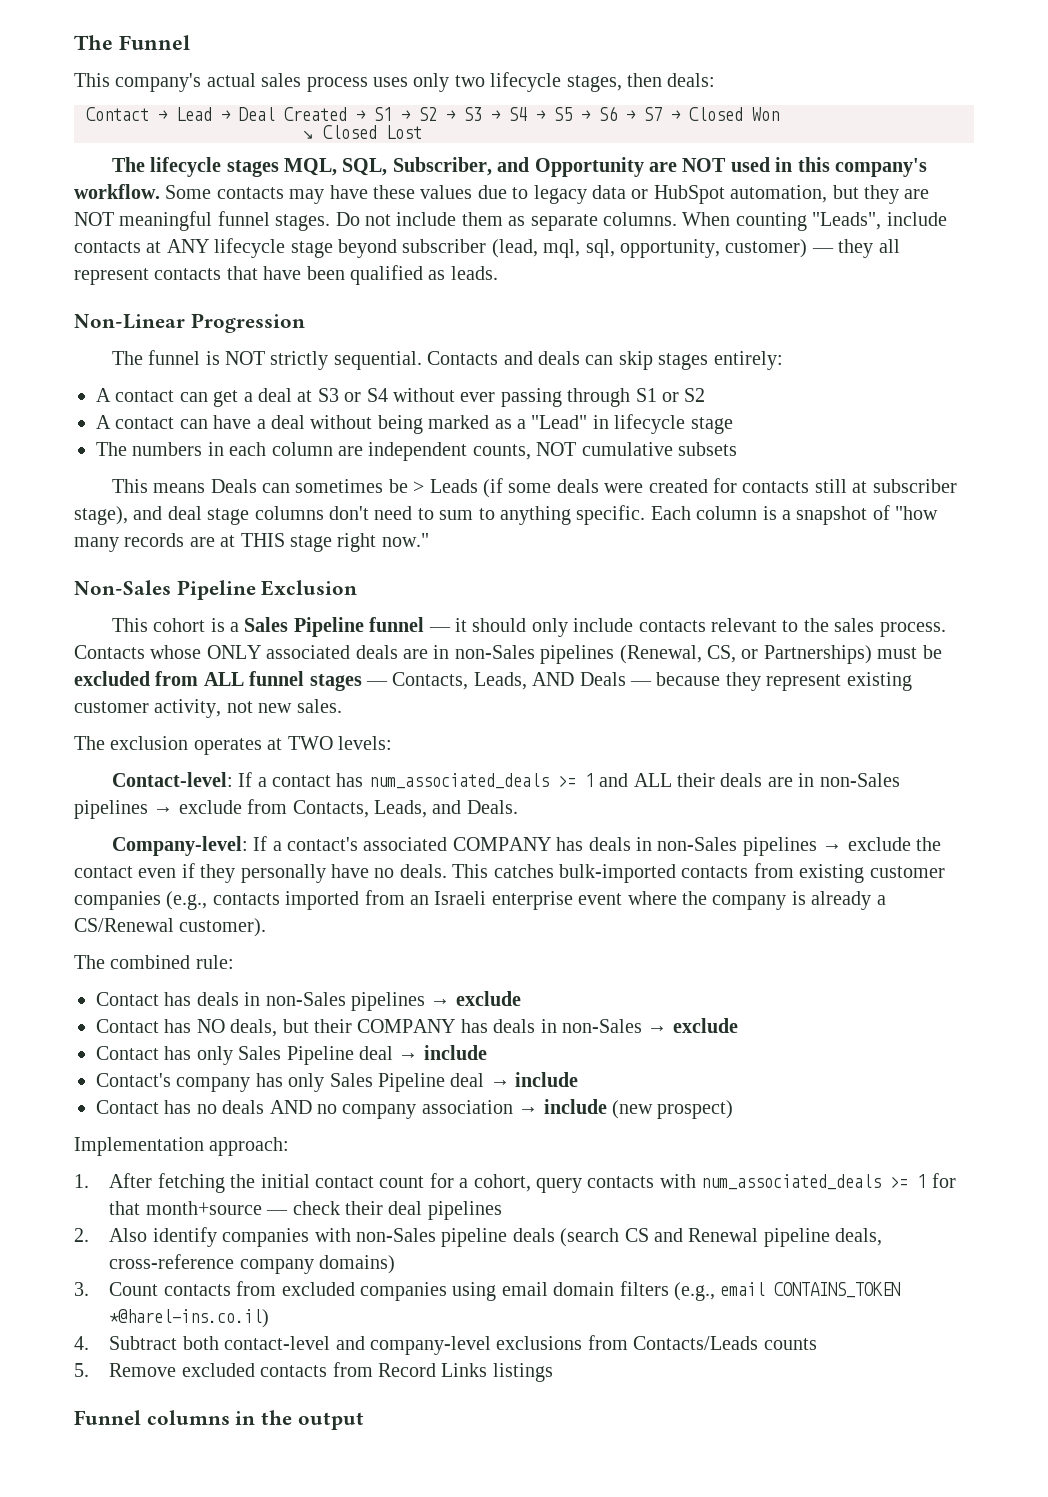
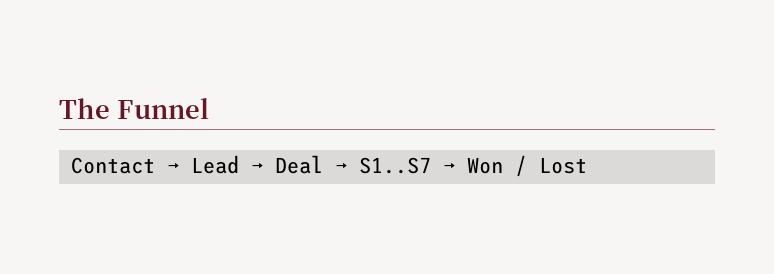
- This company's actual sales process uses only two lifecycle stages, then deals:
- Contact → Lead → Deal Created → S1 → S2 → S3 → S4 → S5 → S6 → S7 → Closed Won
- ↘ Closed Lost
+ Contact → Lead → Deal → S1..S7 → Won / Lost
- The lifecycle stages MQL, SQL, Subscriber, and Opportunity are NOT used in this company's workflow. Some contacts may have these values due to legacy data or HubSpot automation, but they are NOT meaningful funnel stages. Do not include them as separate columns. When counting "Leads", include contacts at ANY lifecycle stage beyond subscriber (lead, mql, sql, opportunity, customer) — they all represent contacts that have been qualified as leads.
- Non-Linear Progression
- The funnel is NOT strictly sequential. Contacts and deals can skip stages entirely:
- A contact can get a deal at S3 or S4 without ever passing through S1 or S2
- A contact can have a deal without being marked as a "Lead" in lifecycle stage
- The numbers in each column are independent counts, NOT cumulative subsets
- This means Deals can sometimes be > Leads (if some deals were created for contacts still at subscriber stage), and deal stage columns don't need to sum to anything specific. Each column is a snapshot of "how many records are at THIS stage right now."
- Non-Sales Pipeline Exclusion
- This cohort is a Sales Pipeline funnel — it should only include contacts relevant to the sales process. Contacts whose ONLY associated deals are in non-Sales pipelines (Renewal, CS, or Partnerships) must be excluded from ALL funnel stages — Contacts, Leads, AND Deals — because they represent existing customer activity, not new sales.
- The exclusion operates at TWO levels:
- Contact-level: If a contact has num_associated_deals >= 1 and ALL their deals are in non-Sales pipelines → exclude from Contacts, Leads, and Deals.
- Company-level: If a contact's associated COMPANY has deals in non-Sales pipelines → exclude the contact even if they personally have no deals. This catches bulk-imported contacts from existing customer companies (e.g., contacts imported from an Israeli enterprise event where the company is already a CS/Renewal customer).
- The combined rule:
- Contact has deals in non-Sales pipelines → exclude
- Contact has NO deals, but their COMPANY has deals in non-Sales → exclude
- Contact has only Sales Pipeline deal → include
- Contact's company has only Sales Pipeline deal → include
- Contact has no deals AND no company association → include (new prospect)
- Implementation approach:
- 1. After fetching the initial contact count for a cohort, query contacts with num_associated_deals >= 1 for that month+source — check their deal pipelines
- 2. Also identify companies with non-Sales pipeline deals (search CS and Renewal pipeline deals, cross-reference company domains)
- 3. Count contacts from excluded companies using email domain filters (e.g., email CONTAINS_TOKEN *@harel-ins.co.il)
- 4. Subtract both contact-level and company-level exclusions from Contacts/Leads counts
- 5. Remove excluded contacts from Record Links listings
- Funnel columns in the output

